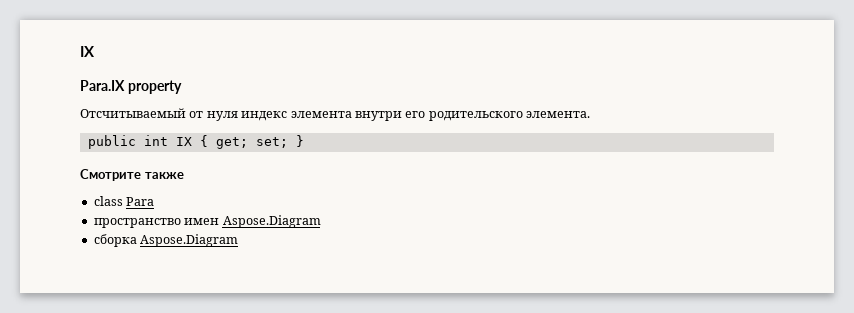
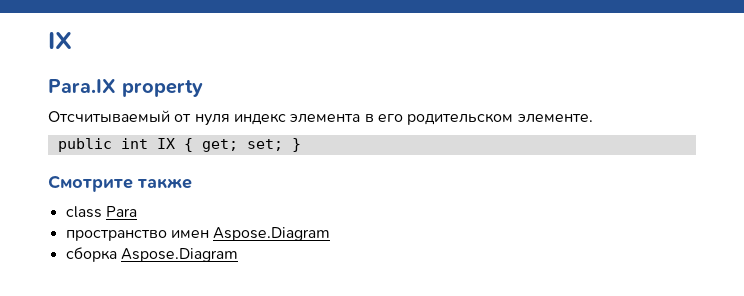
- Отсчитываемый от нуля индекс элемента внутри его родительского элемента.
+ Отсчитываемый от нуля индекс элемента в его родительском элементе.

